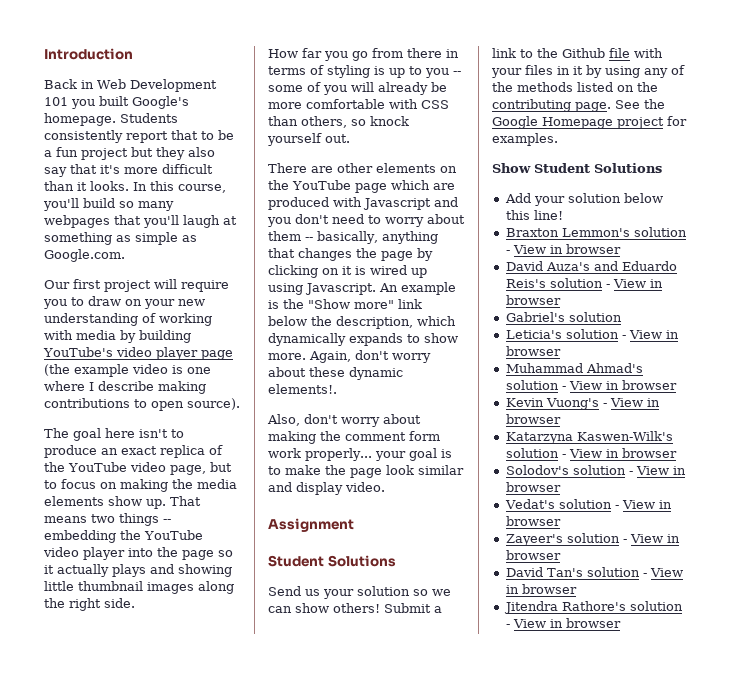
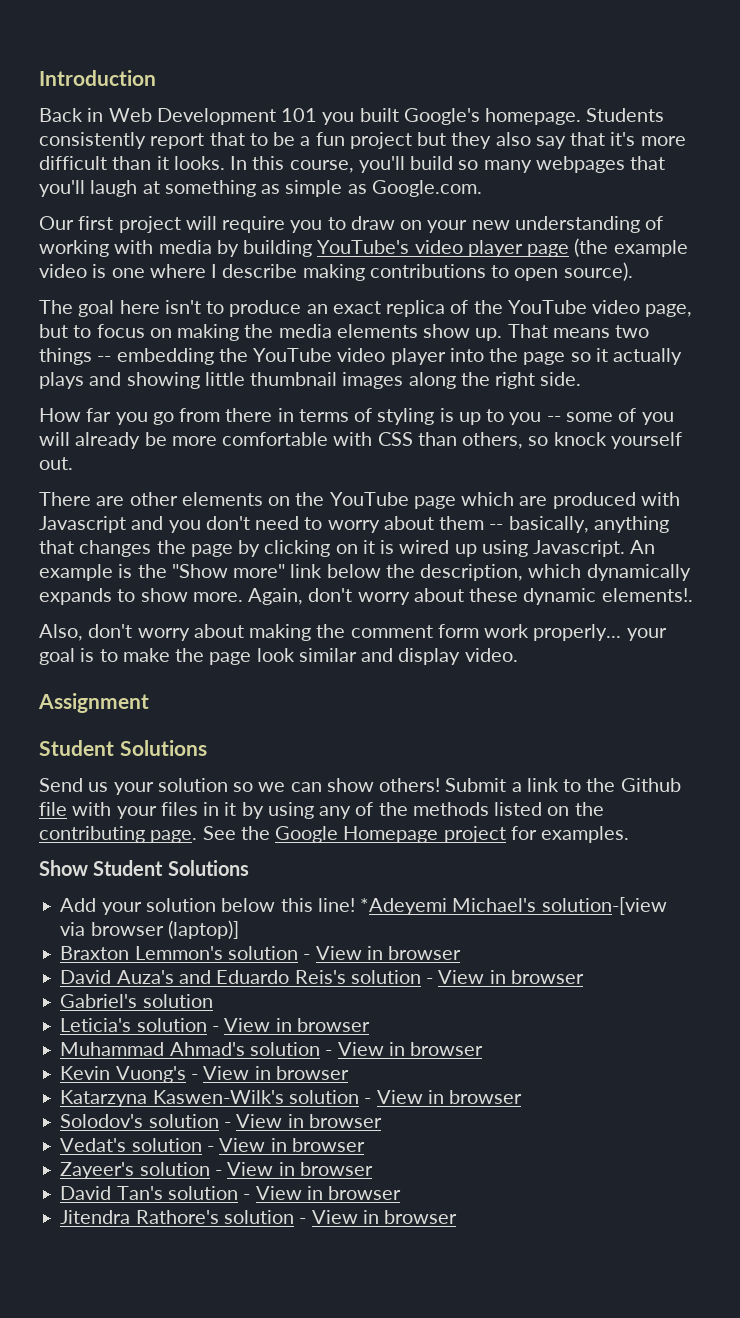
+ *Adeyemi Michael's solution-[view via browser (laptop)]

